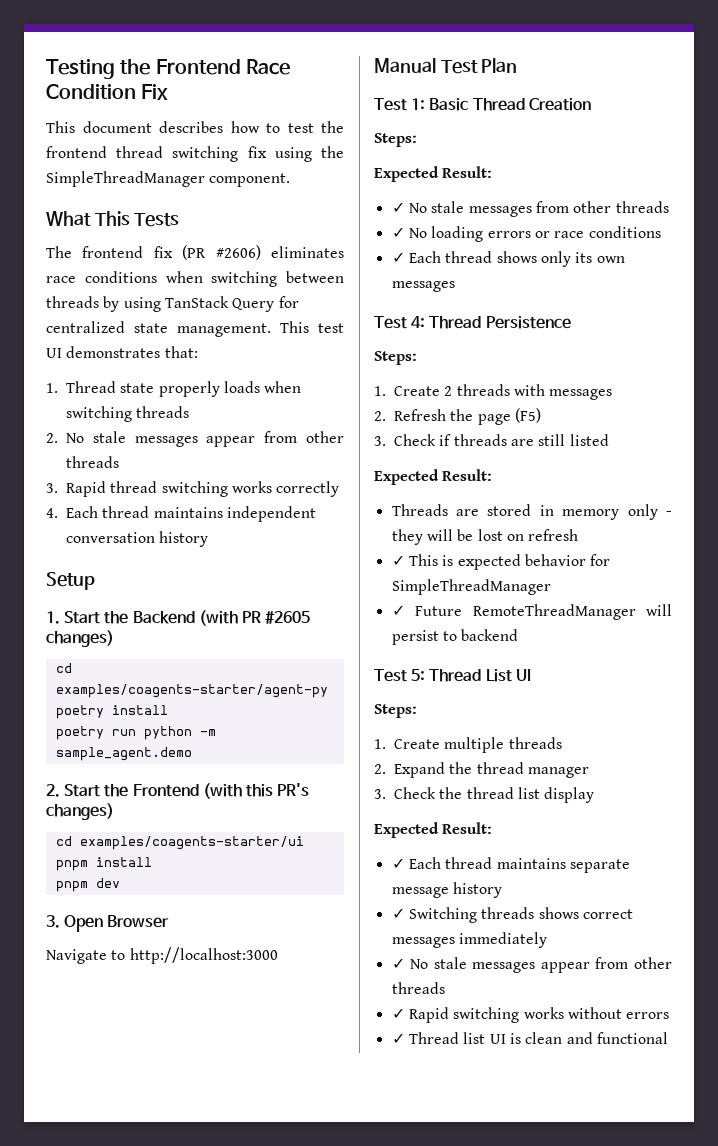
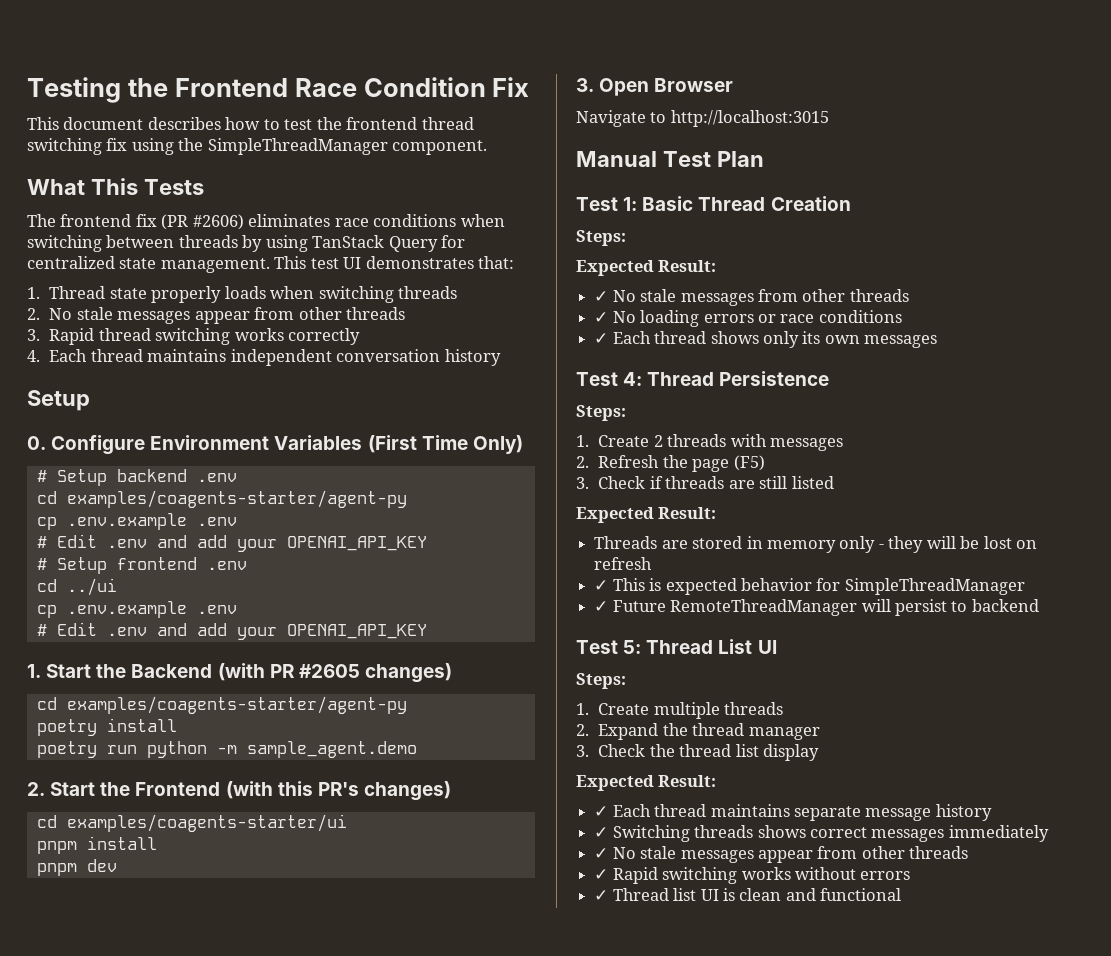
+ 0. Configure Environment Variables (First Time Only)
+ # Setup backend .env
+ cd examples/coagents-starter/agent-py
+ cp .env.example .env
+ # Edit .env and add your OPENAI_API_KEY
+ # Setup frontend .env
+ cd ../ui
+ cp .env.example .env
+ # Edit .env and add your OPENAI_API_KEY
- Navigate to http://localhost:3000
+ Navigate to http://localhost:3015

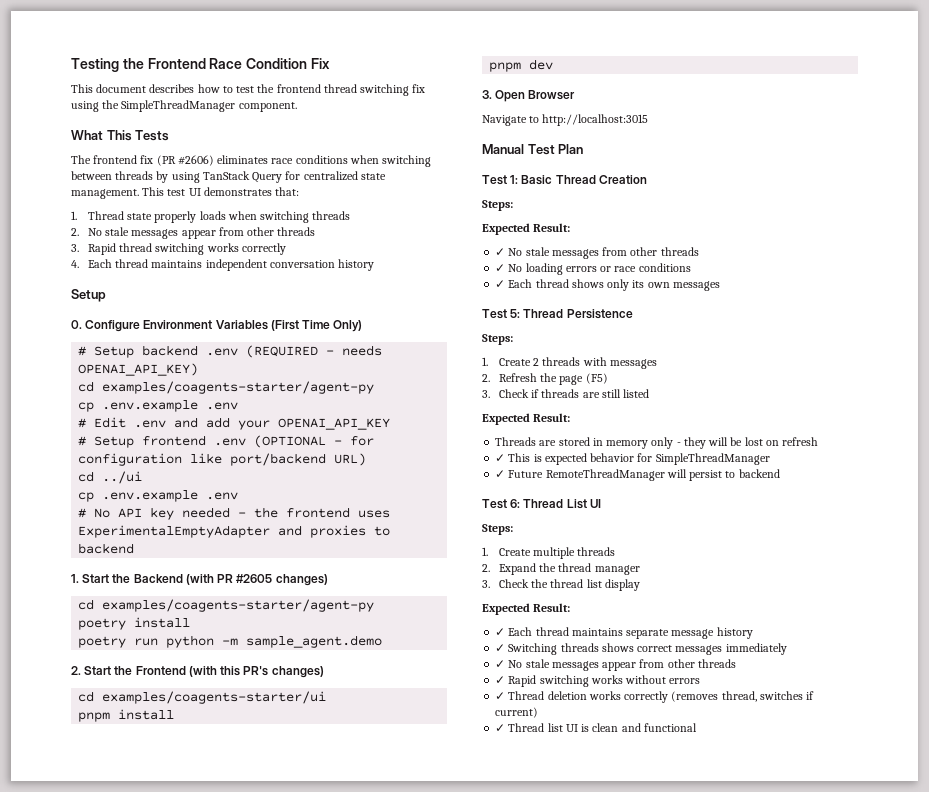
- # Setup backend .env
+ # Setup backend .env (REQUIRED - needs OPENAI_API_KEY)
- # Setup frontend .env
+ # Setup frontend .env (OPTIONAL - for configuration like port/backend URL)
  cd ../ui
  cp .env.example .env
- # Edit .env and add your OPENAI_API_KEY
+ # No API key needed - the frontend uses ExperimentalEmptyAdapter and proxies to backend
- Test 4: Thread Persistence
+ Test 5: Thread Persistence
- Test 5: Thread List UI
+ Test 6: Thread List UI
+ ✓ Thread deletion works correctly (removes thread, switches if current)

